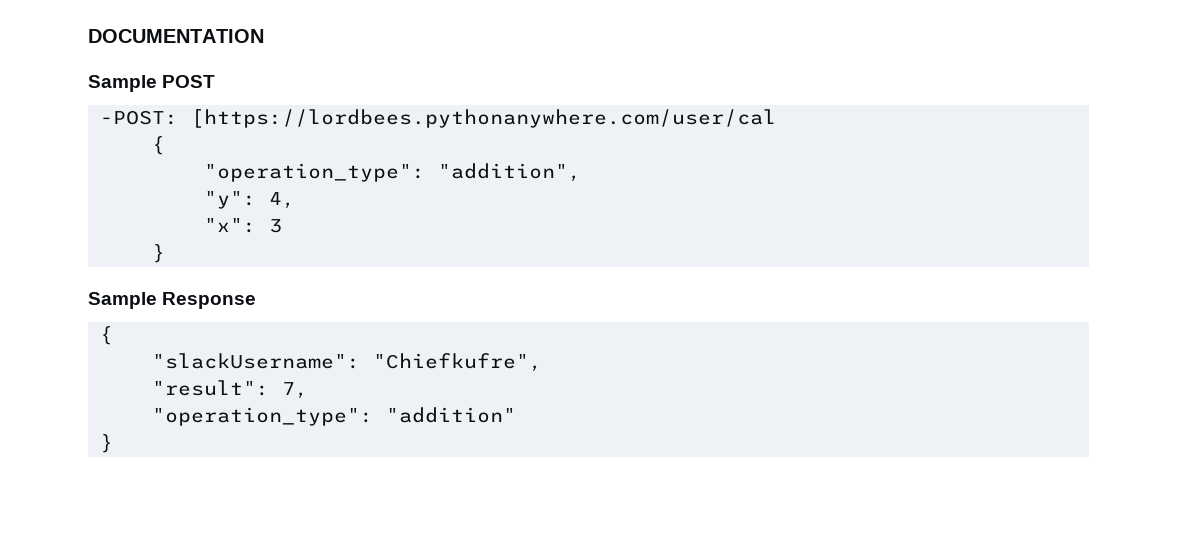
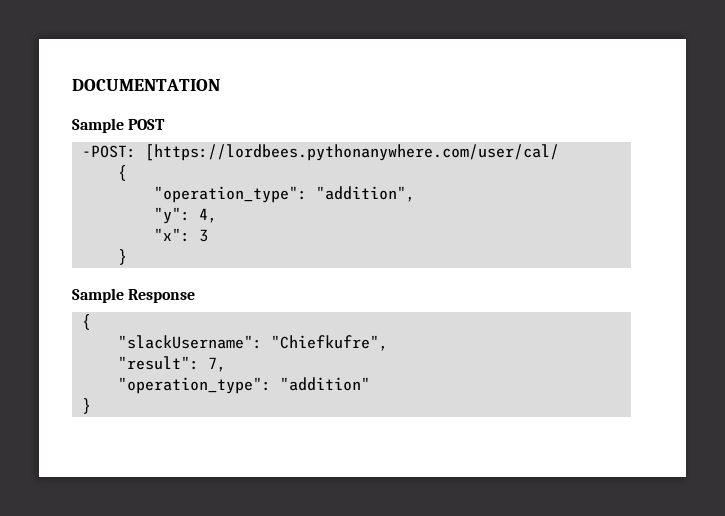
- -POST: [https://lordbees.pythonanywhere.com/user/cal
+ -POST: [https://lordbees.pythonanywhere.com/user/cal/

